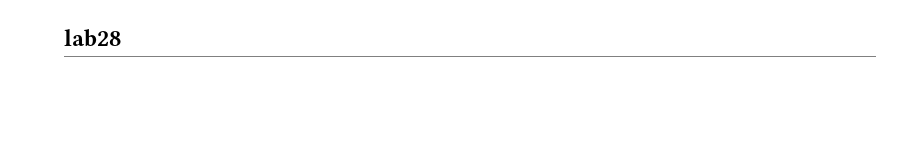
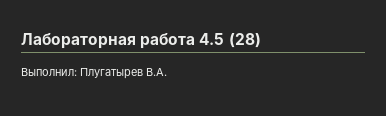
- lab28
+ Лабораторная работа 4.5 (28)
+ Выполнил: Плугатырев В.А.

